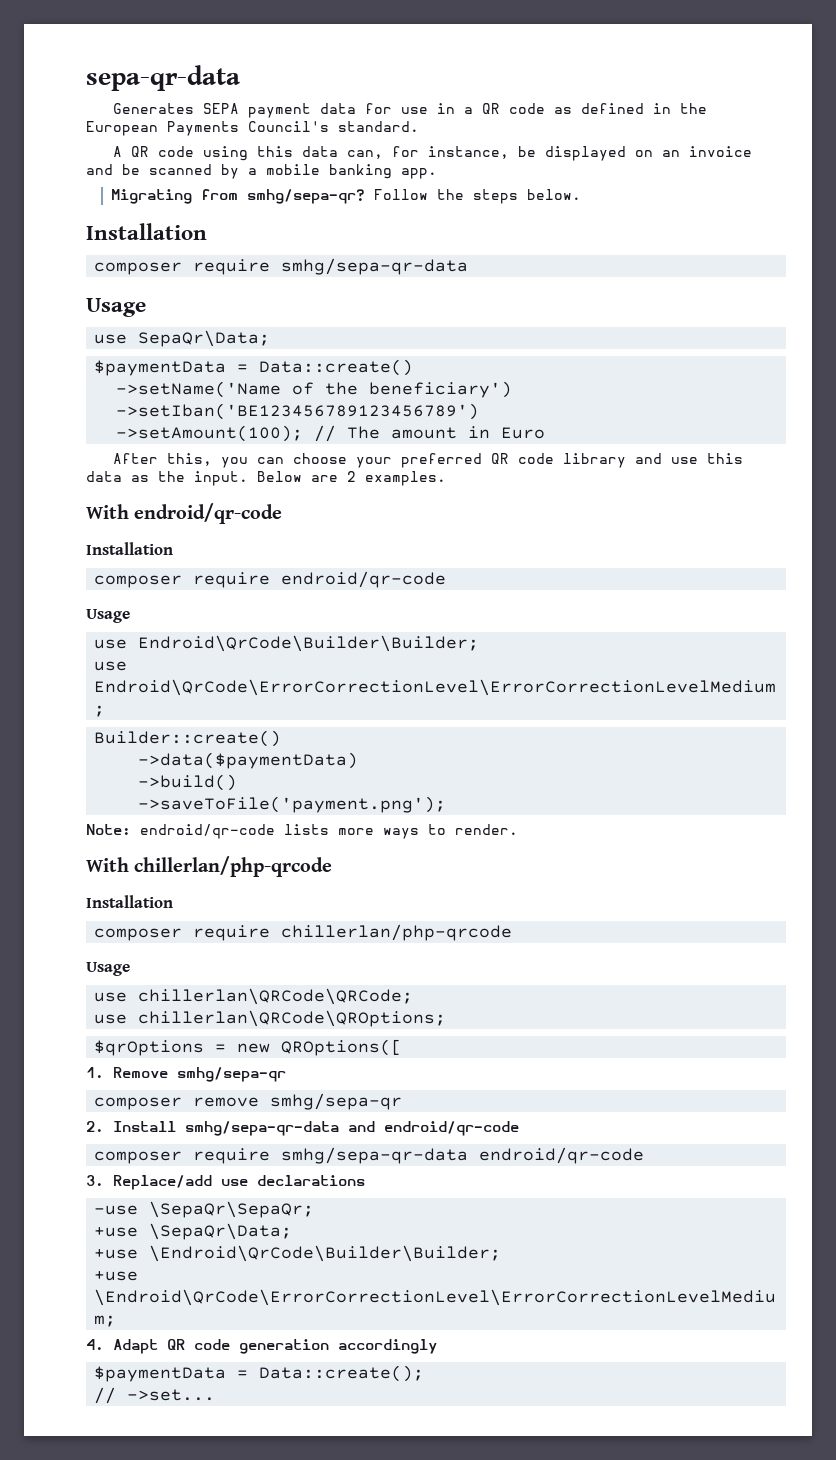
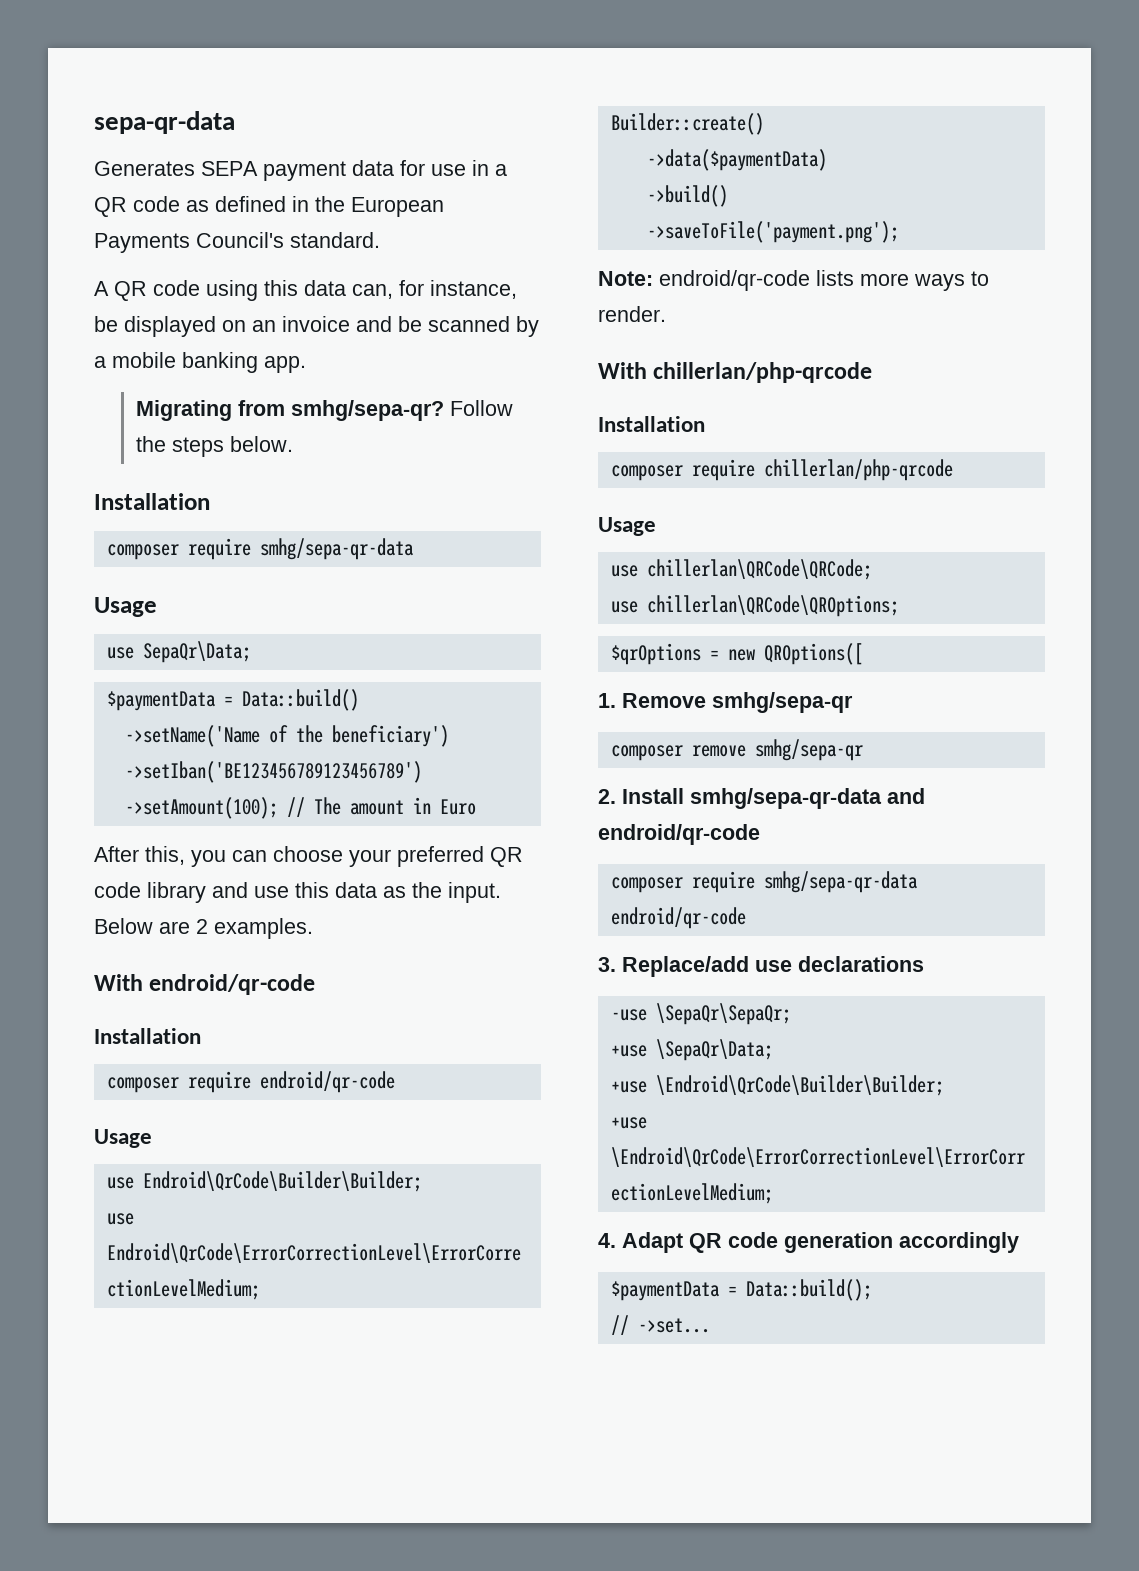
- $paymentData = Data::create()
+ $paymentData = Data::build()
- $paymentData = Data::create();
+ $paymentData = Data::build();

